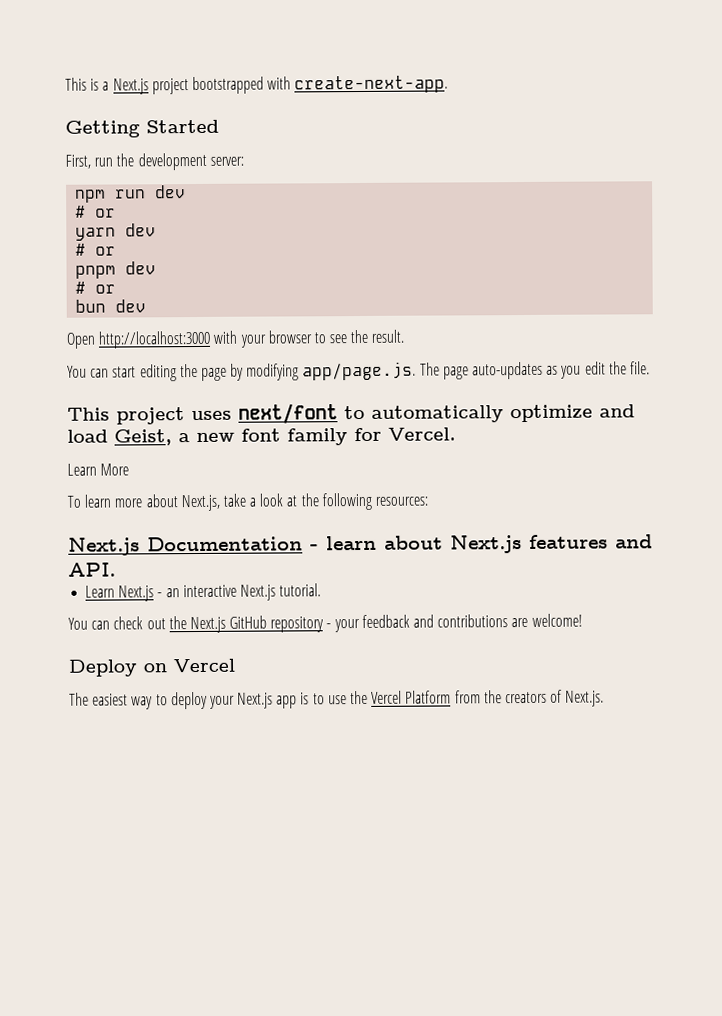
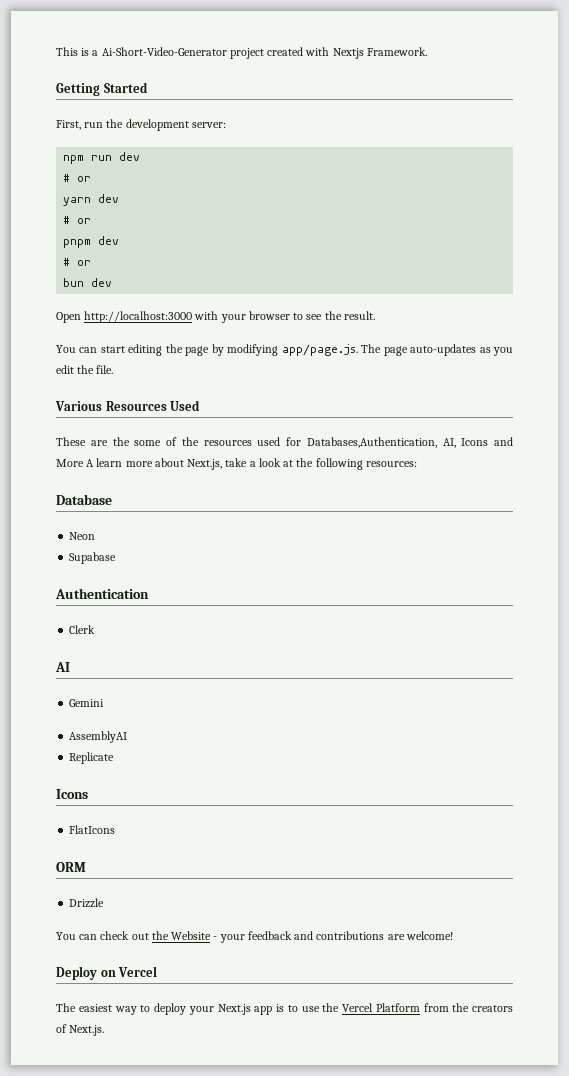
- This is a Next.js project bootstrapped with create-next-app.
+ This is a Ai-Short-Video-Generator project created with Nextjs Framework.
- This project uses next/font to automatically optimize and load Geist, a new font family for Vercel.
- Learn More
- To learn more about Next.js, take a look at the following resources:
+ Various Resources Used
+ These are the some of the resources used for Databases,Authentication, AI, Icons and More A learn more about Next.js, take a look at the following resources:
- Next.js Documentation - learn about Next.js features and API.
- Learn Next.js - an interactive Next.js tutorial.
+ Database
+ Neon
+ Supabase
+ Authentication
+ Clerk
+ AI
+ Gemini
+ AssemblyAI
+ Replicate
+ Icons
+ FlatIcons
+ ORM
+ Drizzle
- You can check out the Next.js GitHub repository - your feedback and contributions are welcome!
+ You can check out the Website - your feedback and contributions are welcome!

